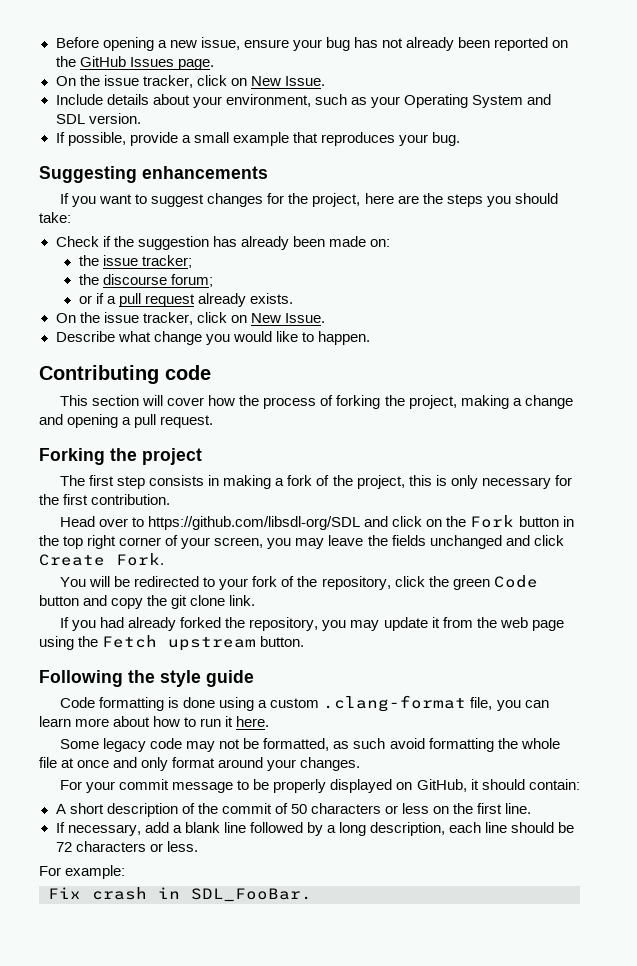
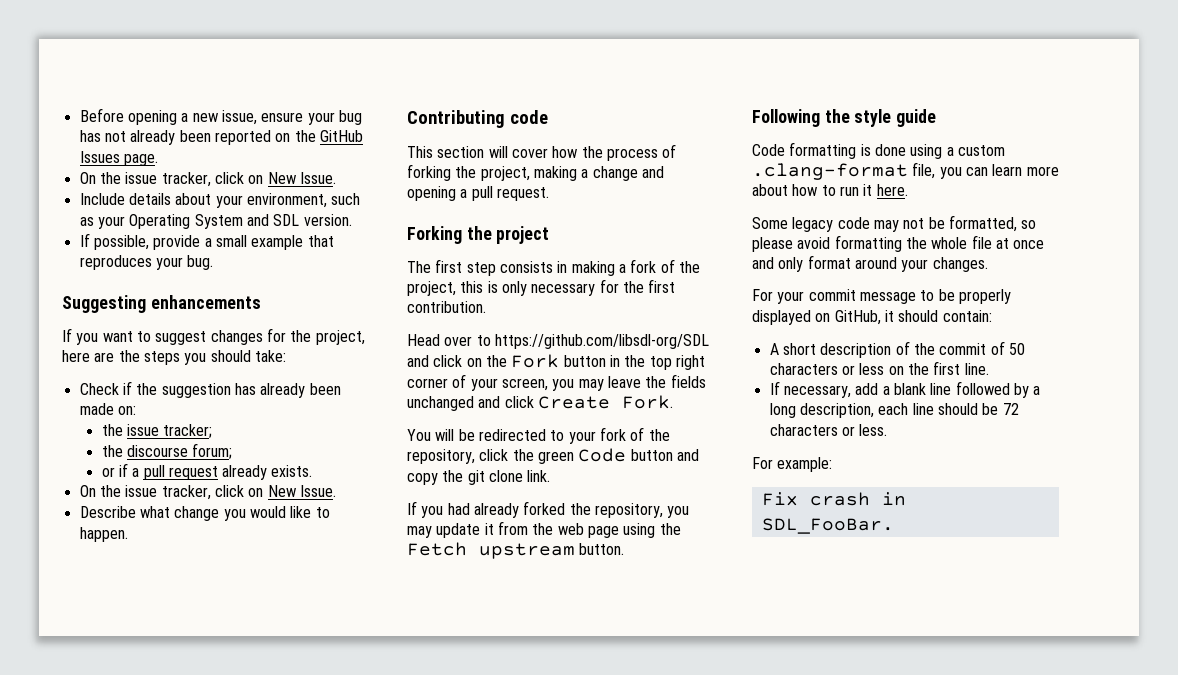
- Some legacy code may not be formatted, as such avoid formatting the whole file at once and only format around your changes.
+ Some legacy code may not be formatted, so please avoid formatting the whole file at once and only format around your changes.

